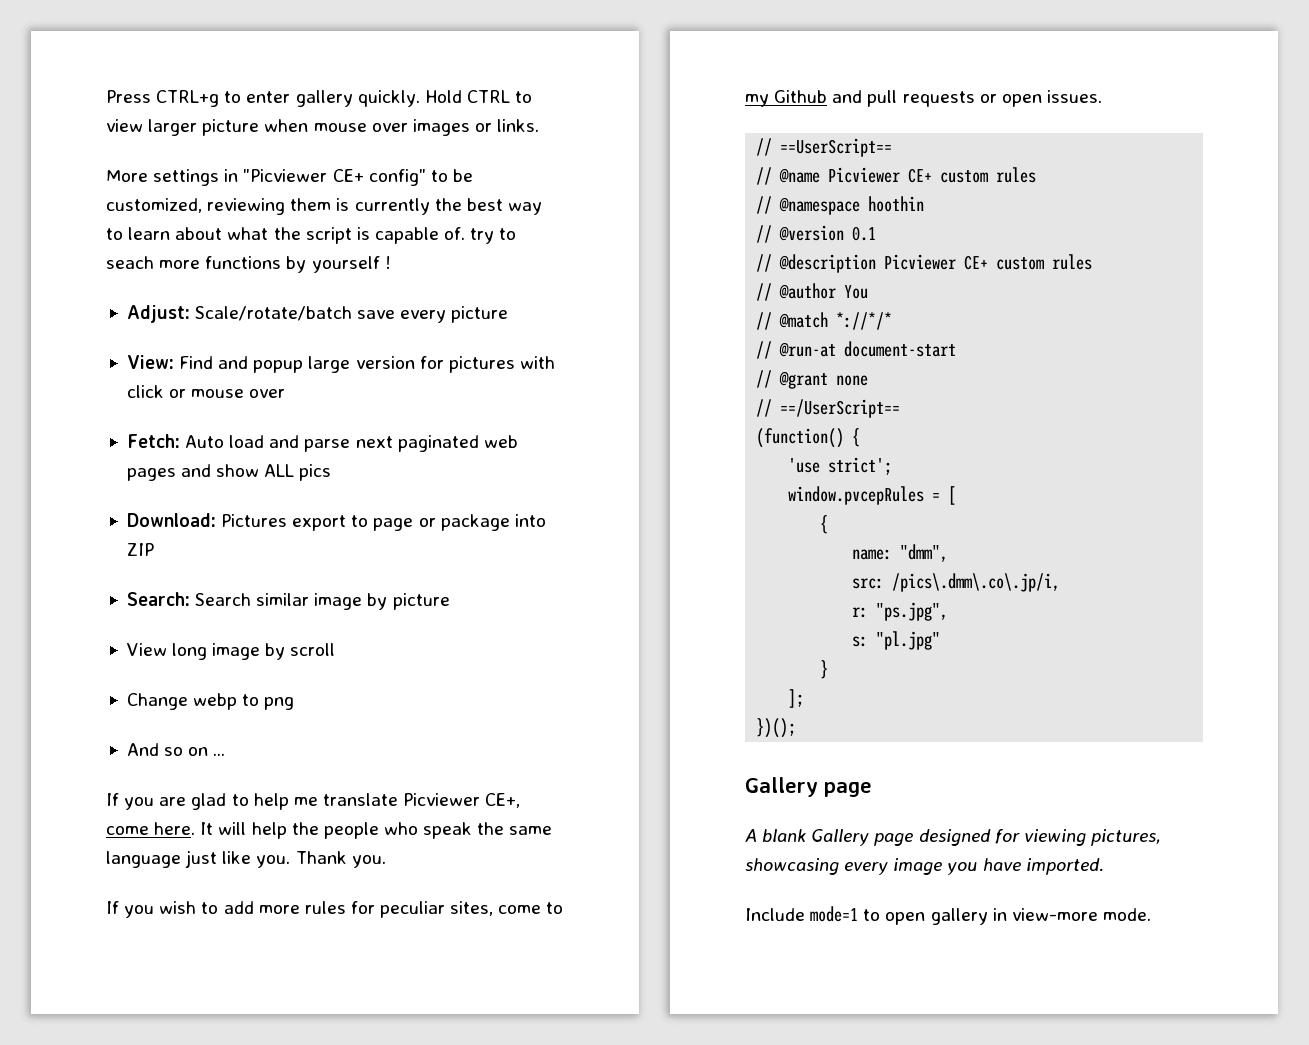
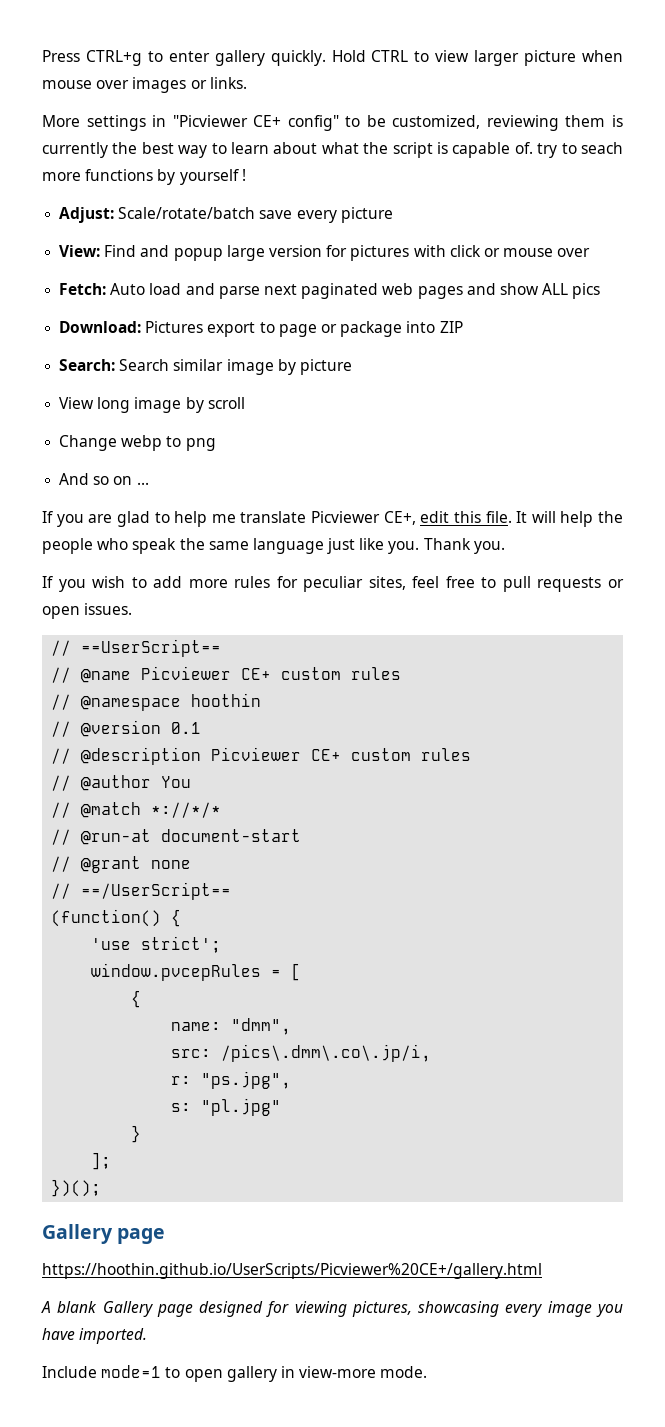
- If you are glad to help me translate Picviewer CE+, come here.
+ If you are glad to help me translate Picviewer CE+, edit this file.
- If you wish to add more rules for peculiar sites, come to my Github and pull requests or open issues.
+ If you wish to add more rules for peculiar sites, feel free to pull requests or open issues.
+ https://hoothin.github.io/UserScripts/Picviewer%20CE+/gallery.html

